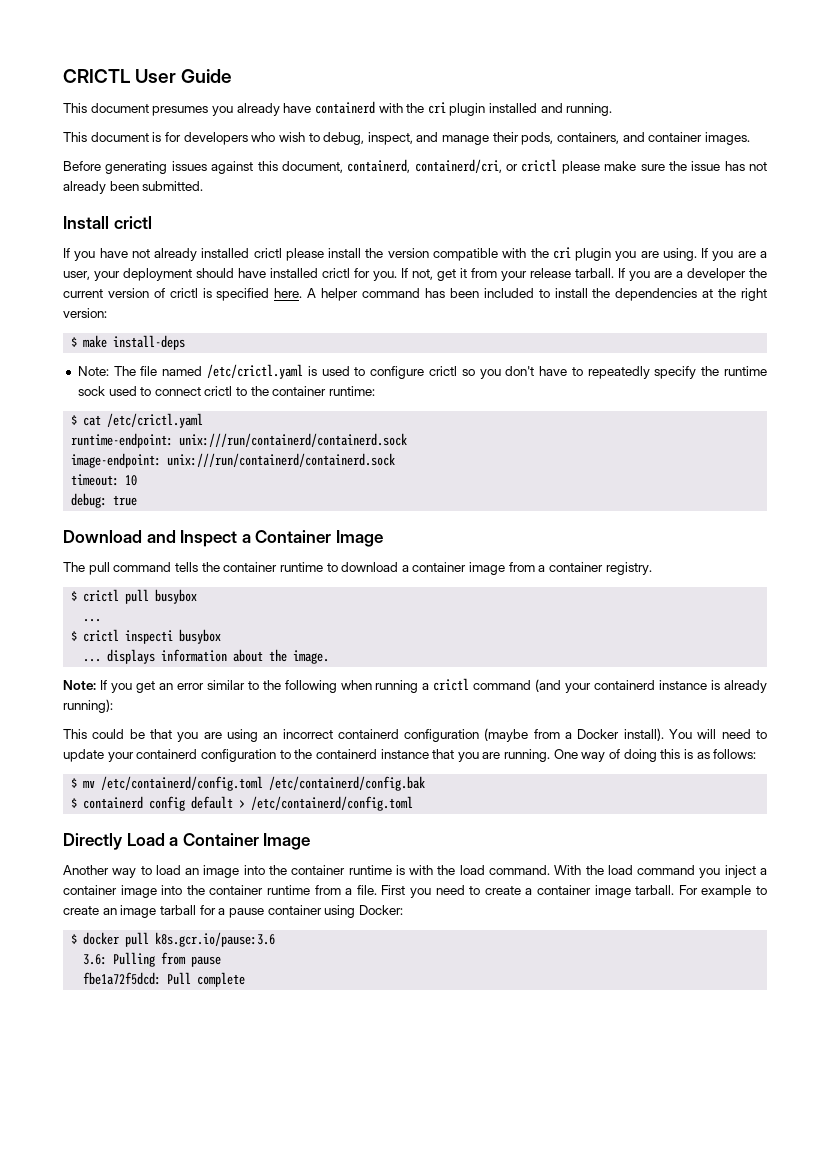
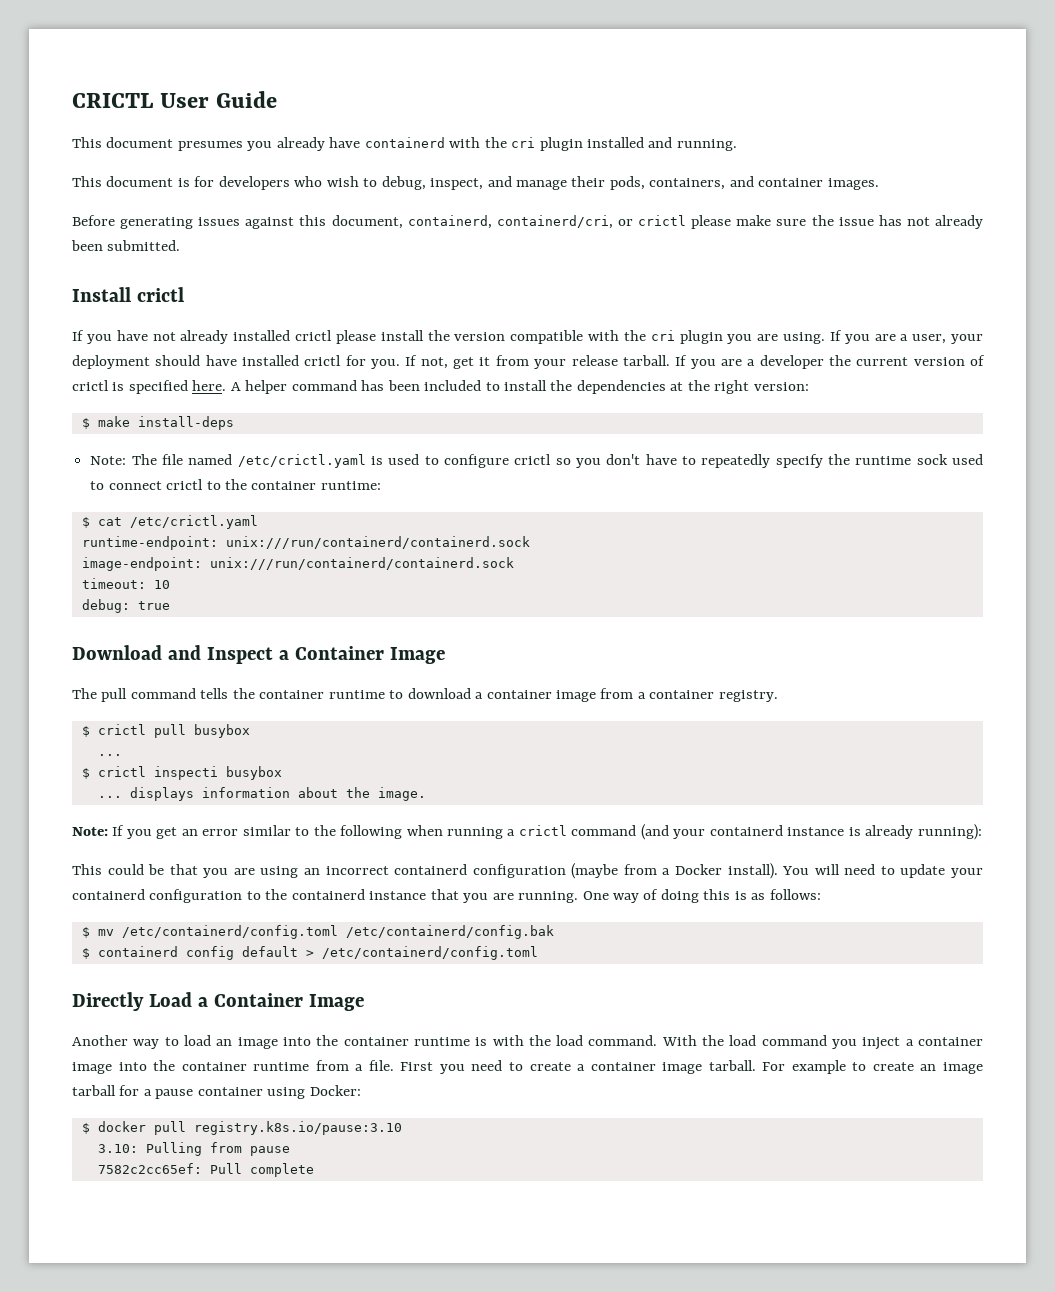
- $ docker pull k8s.gcr.io/pause:3.6
- 3.6: Pulling from pause
+ $ docker pull registry.k8s.io/pause:3.10
+ 3.10: Pulling from pause
- fbe1a72f5dcd: Pull complete
+ 7582c2cc65ef: Pull complete

